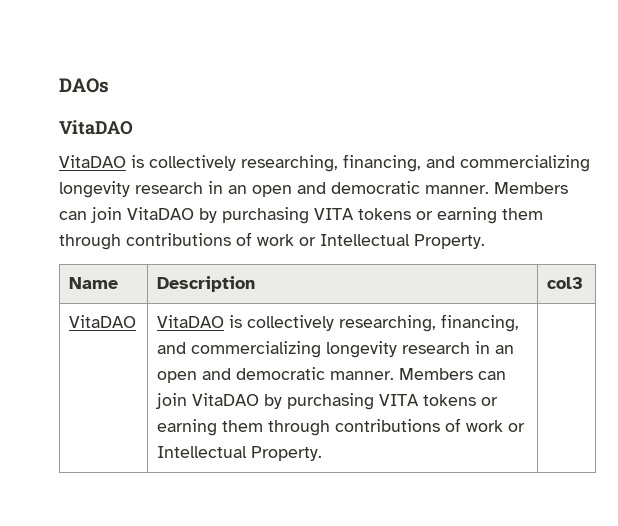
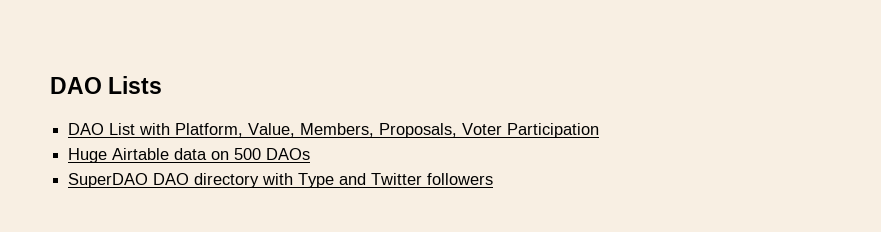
- DAOs
- VitaDAO
- VitaDAO is collectively researching, financing, and commercializing longevity research in an open and democratic manner. Members can join VitaDAO by purchasing VITA tokens or earning them through contributions of work or Intellectual Property.
- Name | Description | col3
- VitaDAO | VitaDAO is collectively researching, financing, and commercializing longevity research in an open and democratic manner. Members can join VitaDAO by purchasing VITA tokens or earning them through contributions of work or Intellectual Property. |
+ DAO Lists
+ DAO List with Platform, Value, Members, Proposals, Voter Participation
+ Huge Airtable data on 500 DAOs
+ SuperDAO DAO directory with Type and Twitter followers

